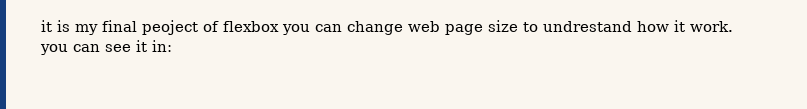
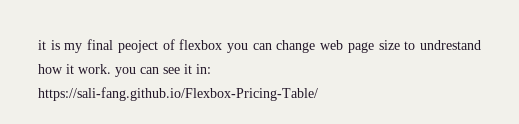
- it is my final peoject of flexbox you can change web page size to undrestand how it work. you can see it in:
+ it is my final peoject of flexbox you can change web page size to undrestand how it work. you can see it in: https://sali-fang.github.io/Flexbox-Pricing-Table/

